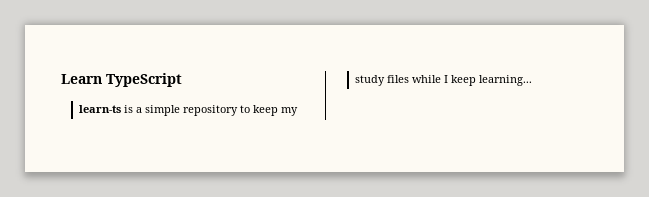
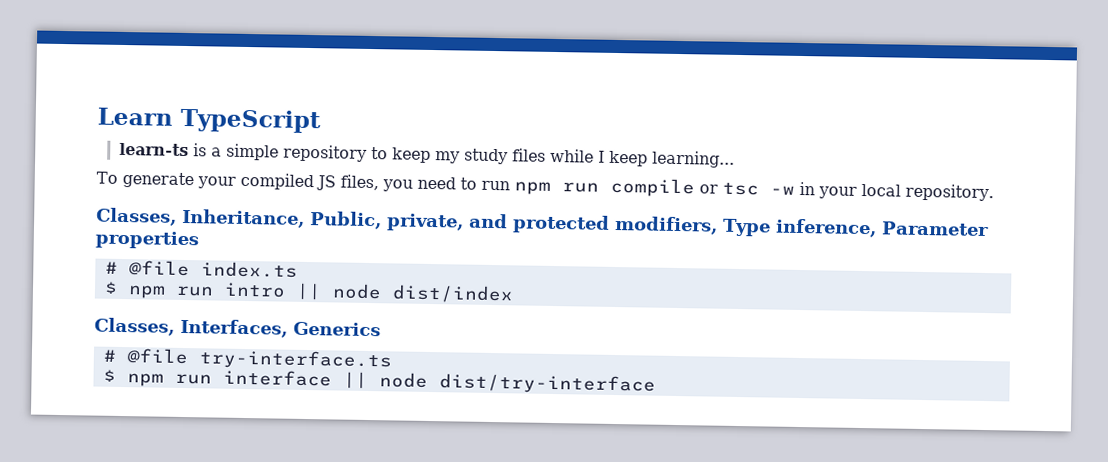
+ To generate your compiled JS files, you need to run npm run compile or tsc -w in your local repository.
+ Classes, Inheritance, Public, private, and protected modifiers, Type inference, Parameter properties
+ # @file index.ts
+ $ npm run intro || node dist/index
+ Classes, Interfaces, Generics
+ # @file try-interface.ts
+ $ npm run interface || node dist/try-interface

